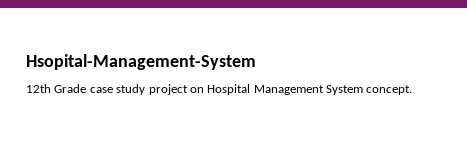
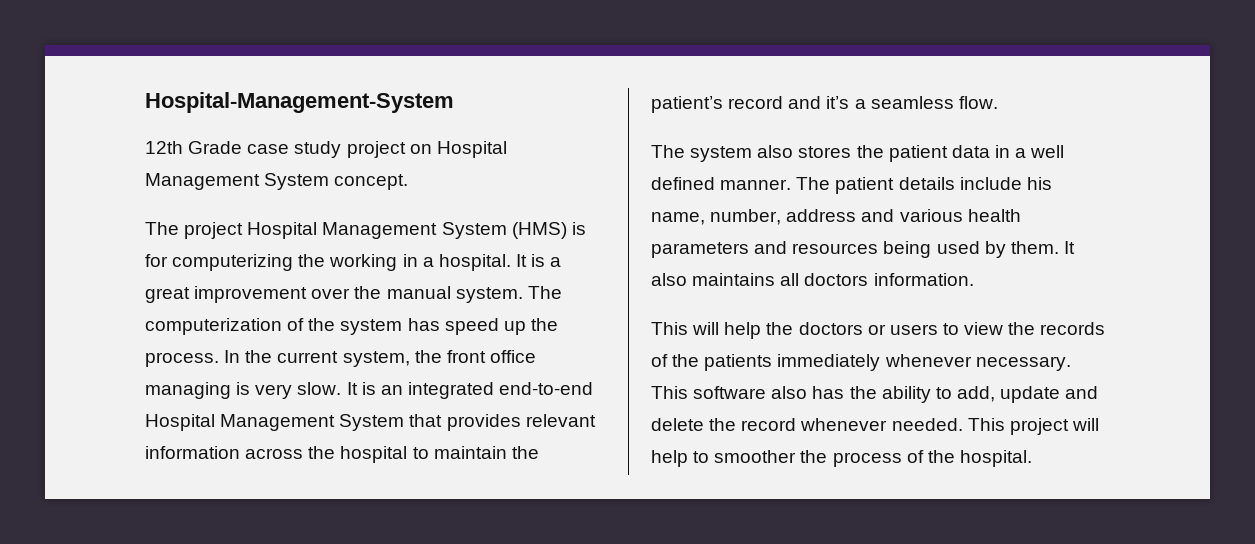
- Hsopital-Management-System
+ Hospital-Management-System
+ The project Hospital Management System (HMS) is for computerizing the working in a hospital. It is a great improvement over the manual system. The computerization of the system has speed up the process. In the current system, the front office managing is very slow. It is an integrated end-to-end Hospital Management System that provides relevant information across the hospital to maintain the patient’s record and it’s a seamless flow.
+ The system also stores the patient data in a well defined manner. The patient details include his name, number, address and various health parameters and resources being used by them. It also maintains all doctors information.
+ This will help the doctors or users to view the records of the patients immediately whenever necessary. This software also has the ability to add, update and delete the record whenever needed. This project will help to smoother the process of the hospital.

